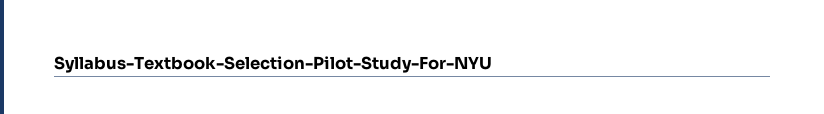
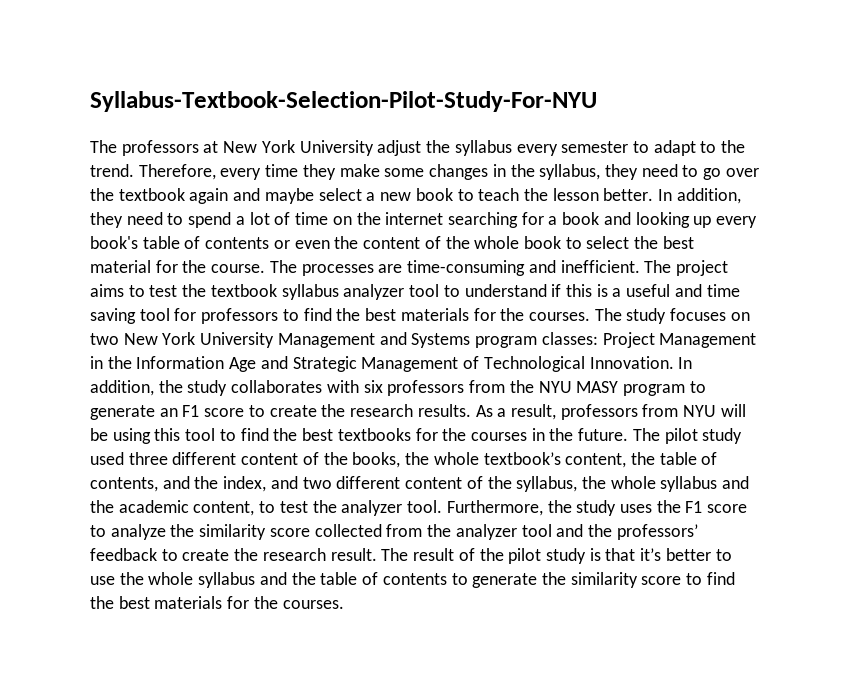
+ The professors at New York University adjust the syllabus every semester to adapt to the trend. Therefore, every time they make some changes in the syllabus, they need to go over the textbook again and maybe select a new book to teach the lesson better. In addition, they need to spend a lot of time on the internet searching for a book and looking up every book's table of contents or even the content of the whole book to select the best material for the course. The processes are time-consuming and inefficient. The project aims to test the textbook syllabus analyzer tool to understand if this is a useful and time saving tool for professors to find the best materials for the courses. The study focuses on two New York University Management and Systems program classes: Project Management in the Information Age and Strategic Management of Technological Innovation. In addition, the study collaborates with six professors from the NYU MASY program to generate an F1 score to create the research results. As a result, professors from NYU will be using this tool to find the best textbooks for the courses in the future. The pilot study used three different content of the books, the whole textbook’s content, the table of contents, and the index, and two different content of the syllabus, the whole syllabus and the academic content, to test the analyzer tool. Furthermore, the study uses the F1 score to analyze the similarity score collected from the analyzer tool and the professors’ feedback to create the research result. The result of the pilot study is that it’s better to use the whole syllabus and the table of contents to generate the similarity score to find the best materials for the courses.

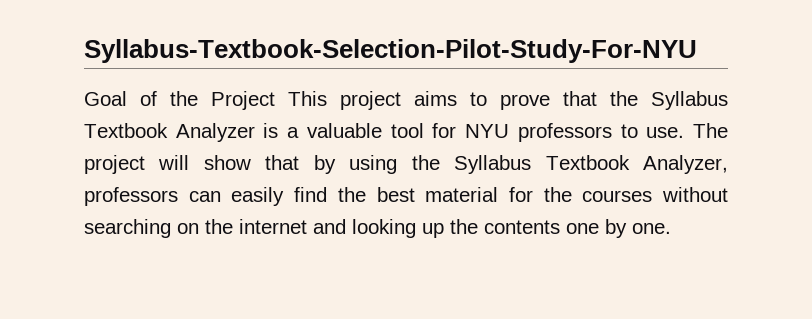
- The professors at New York University adjust the syllabus every semester to adapt to the trend. Therefore, every time they make some changes in the syllabus, they need to go over the textbook again and maybe select a new book to teach the lesson better. In addition, they need to spend a lot of time on the internet searching for a book and looking up every book's table of contents or even the content of the whole book to select the best material for the course. The processes are time-consuming and inefficient. The project aims to test the textbook syllabus analyzer tool to understand if this is a useful and time saving tool for professors to find the best materials for the courses. The study focuses on two New York University Management and Systems program classes: Project Management in the Information Age and Strategic Management of Technological Innovation. In addition, the study collaborates with six professors from the NYU MASY program to generate an F1 score to create the research results. As a result, professors from NYU will be using this tool to find the best textbooks for the courses in the future. The pilot study used three different content of the books, the whole textbook’s content, the table of contents, and the index, and two different content of the syllabus, the whole syllabus and the academic content, to test the analyzer tool. Furthermore, the study uses the F1 score to analyze the similarity score collected from the analyzer tool and the professors’ feedback to create the research result. The result of the pilot study is that it’s better to use the whole syllabus and the table of contents to generate the similarity score to find the best materials for the courses.
+ Goal of the Project This project aims to prove that the Syllabus Textbook Analyzer is a valuable tool for NYU professors to use. The project will show that by using the Syllabus Textbook Analyzer, professors can easily find the best material for the courses without searching on the internet and looking up the contents one by one.

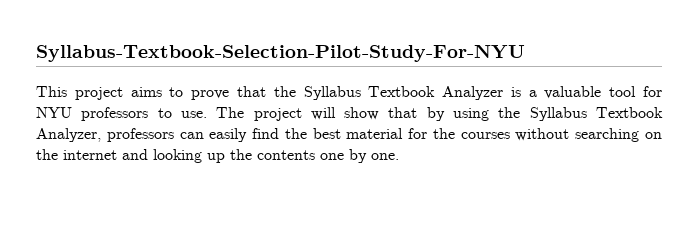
- Goal of the Project This project aims to prove that the Syllabus Textbook Analyzer is a valuable tool for NYU professors to use.
+ This project aims to prove that the Syllabus Textbook Analyzer is a valuable tool for NYU professors to use.

